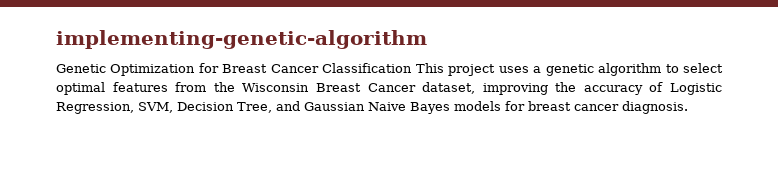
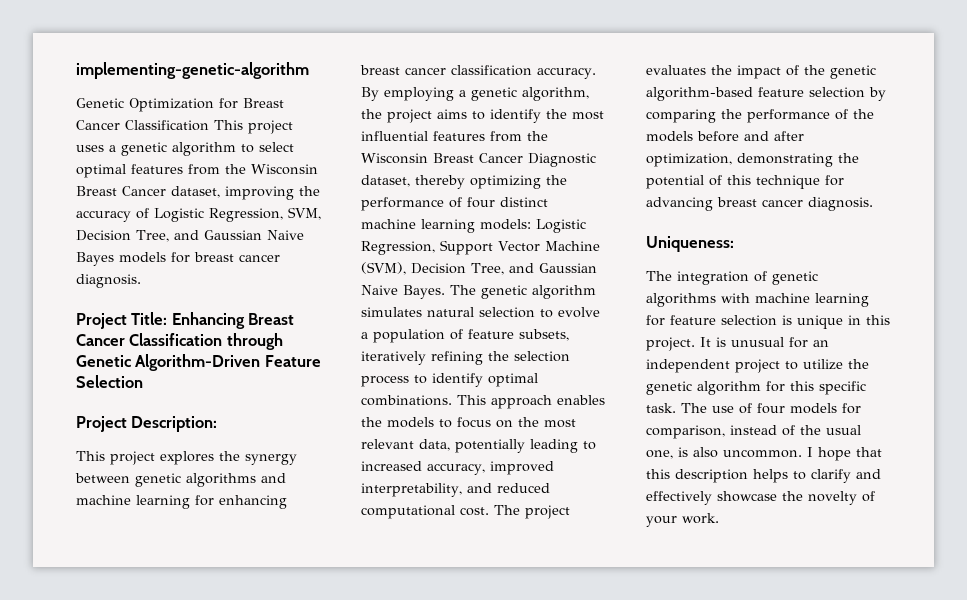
+ Project Title: Enhancing Breast Cancer Classification through Genetic Algorithm-Driven Feature Selection
+ Project Description:
+ This project explores the synergy between genetic algorithms and machine learning for enhancing breast cancer classification accuracy. By employing a genetic algorithm, the project aims to identify the most influential features from the Wisconsin Breast Cancer Diagnostic dataset, thereby optimizing the performance of four distinct machine learning models: Logistic Regression, Support Vector Machine (SVM), Decision Tree, and Gaussian Naive Bayes. The genetic algorithm simulates natural selection to evolve a population of feature subsets, iteratively refining the selection process to identify optimal combinations. This approach enables the models to focus on the most relevant data, potentially leading to increased accuracy, improved interpretability, and reduced computational cost. The project evaluates the impact of the genetic algorithm-based feature selection by comparing the performance of the models before and after optimization, demonstrating the potential of this technique for advancing breast cancer diagnosis.
+ Uniqueness:
+ The integration of genetic algorithms with machine learning for feature selection is unique in this project. It is unusual for an independent project to utilize the genetic algorithm for this specific task. The use of four models for comparison, instead of the usual one, is also uncommon. I hope that this description helps to clarify and effectively showcase the novelty of your work.

